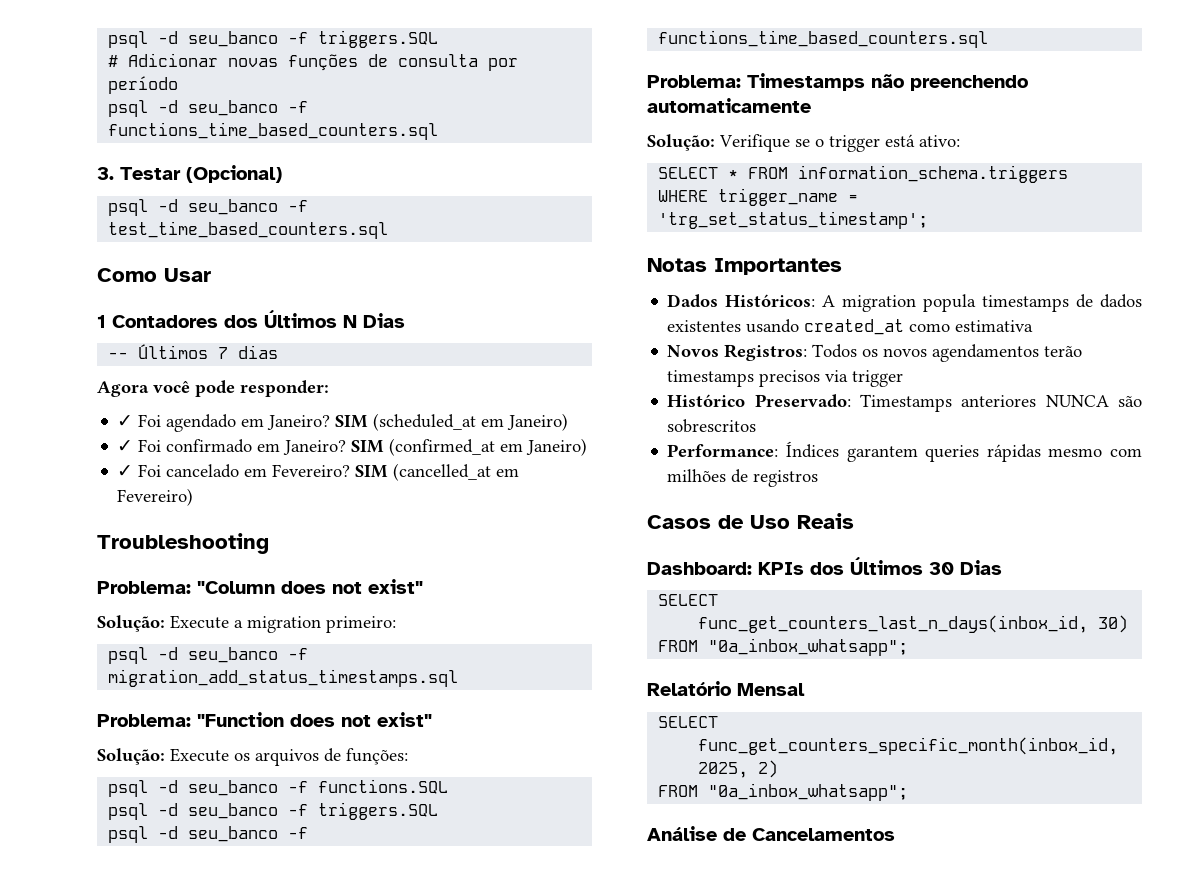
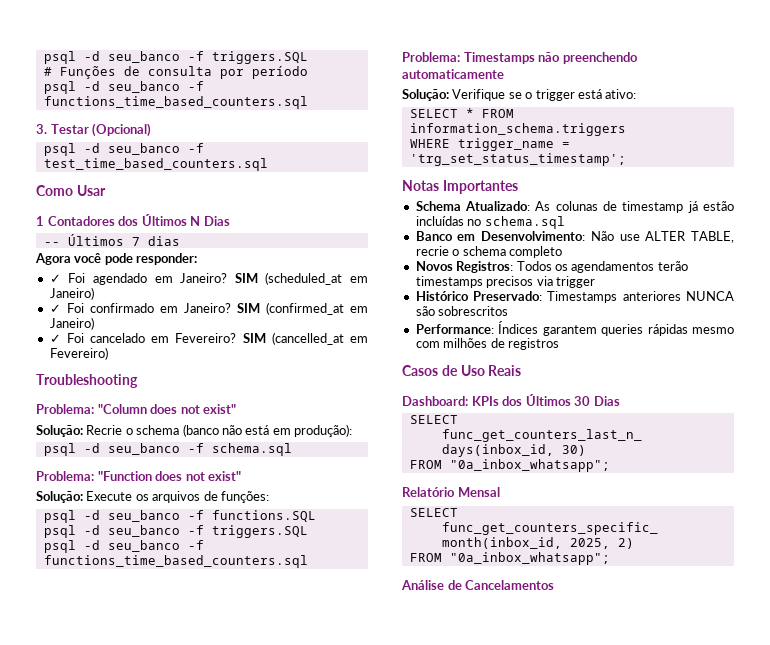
- # Adicionar novas funções de consulta por período
+ # Funções de consulta por período
- Solução: Execute a migration primeiro:
- psql -d seu_banco -f migration_add_status_timestamps.sql
+ Solução: Recrie o schema (banco não está em produção):
+ psql -d seu_banco -f schema.sql
- Dados Históricos: A migration popula timestamps de dados existentes usando created_at como estimativa
+ Schema Atualizado: As colunas de timestamp já estão incluídas no schema.sql
+ Banco em Desenvolvimento: Não use ALTER TABLE, recrie o schema completo
- Novos Registros: Todos os novos agendamentos terão timestamps precisos via trigger
+ Novos Registros: Todos os agendamentos terão timestamps precisos via trigger

